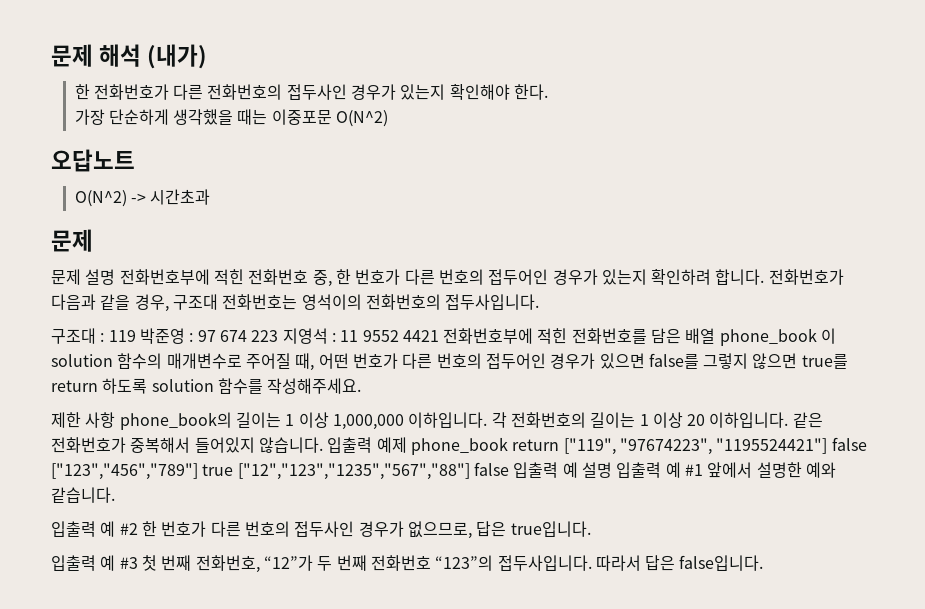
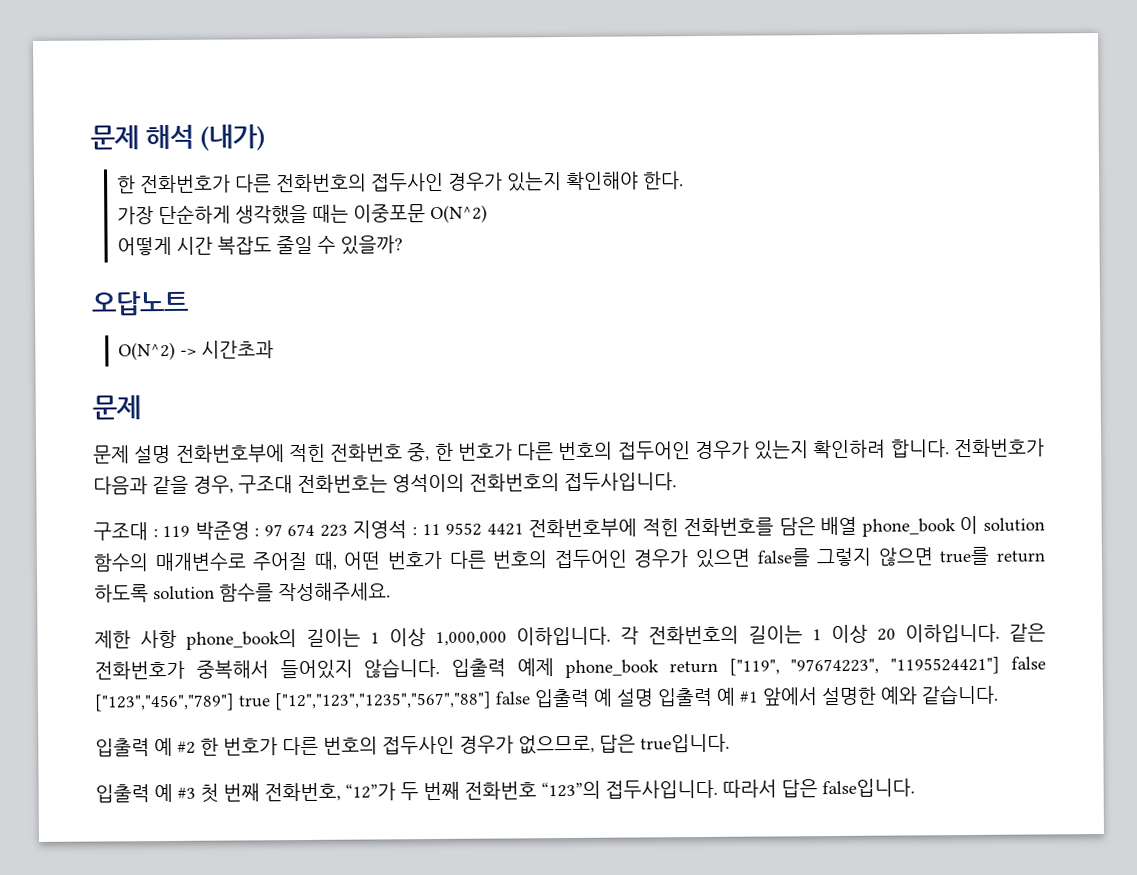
+ 어떻게 시간 복잡도 줄일 수 있을까?

